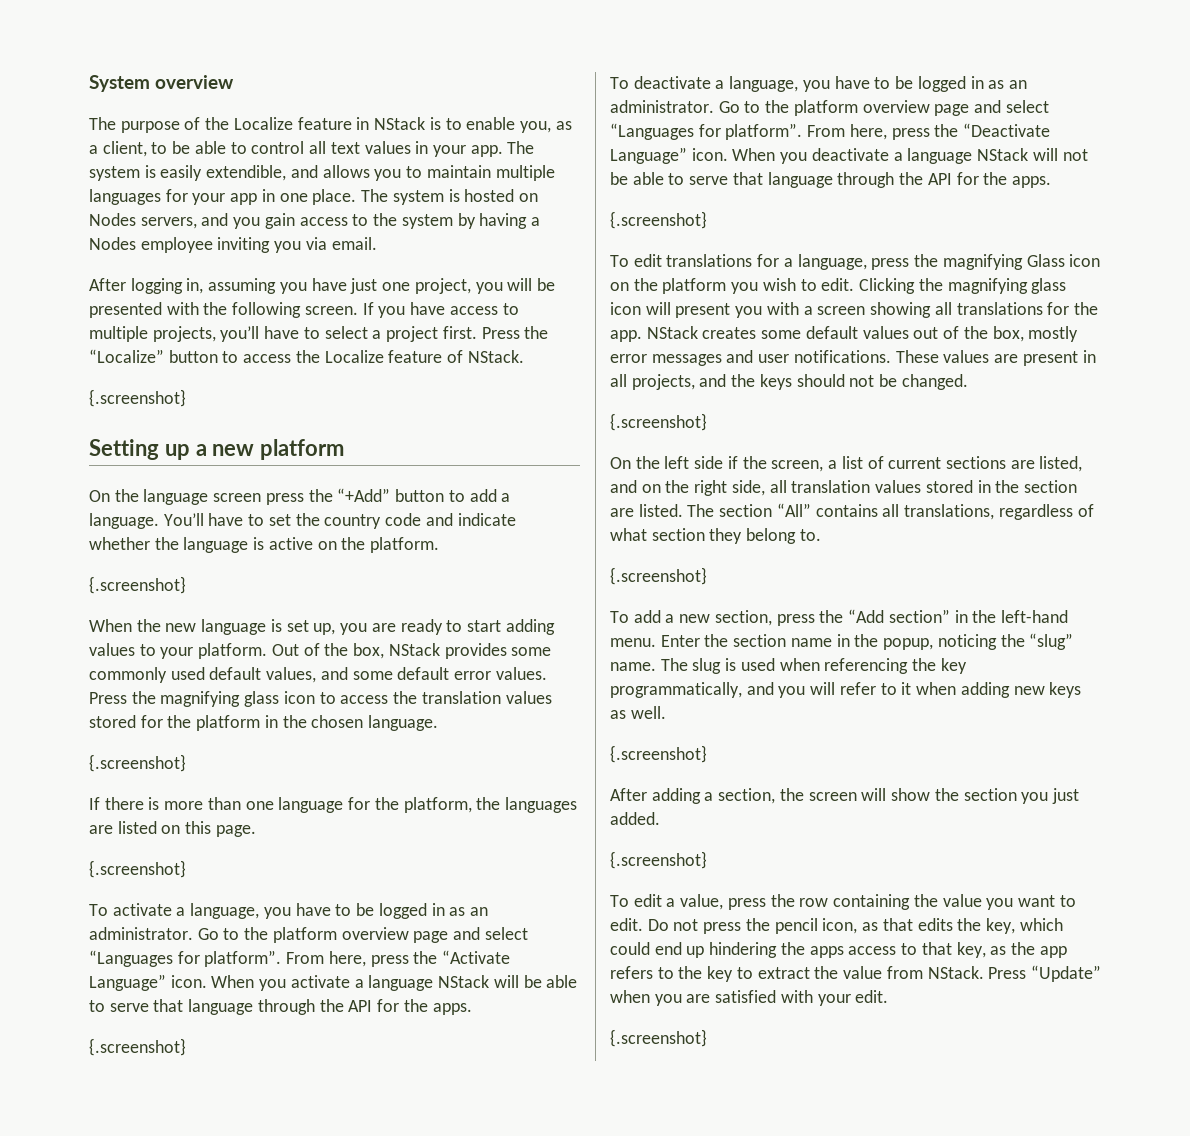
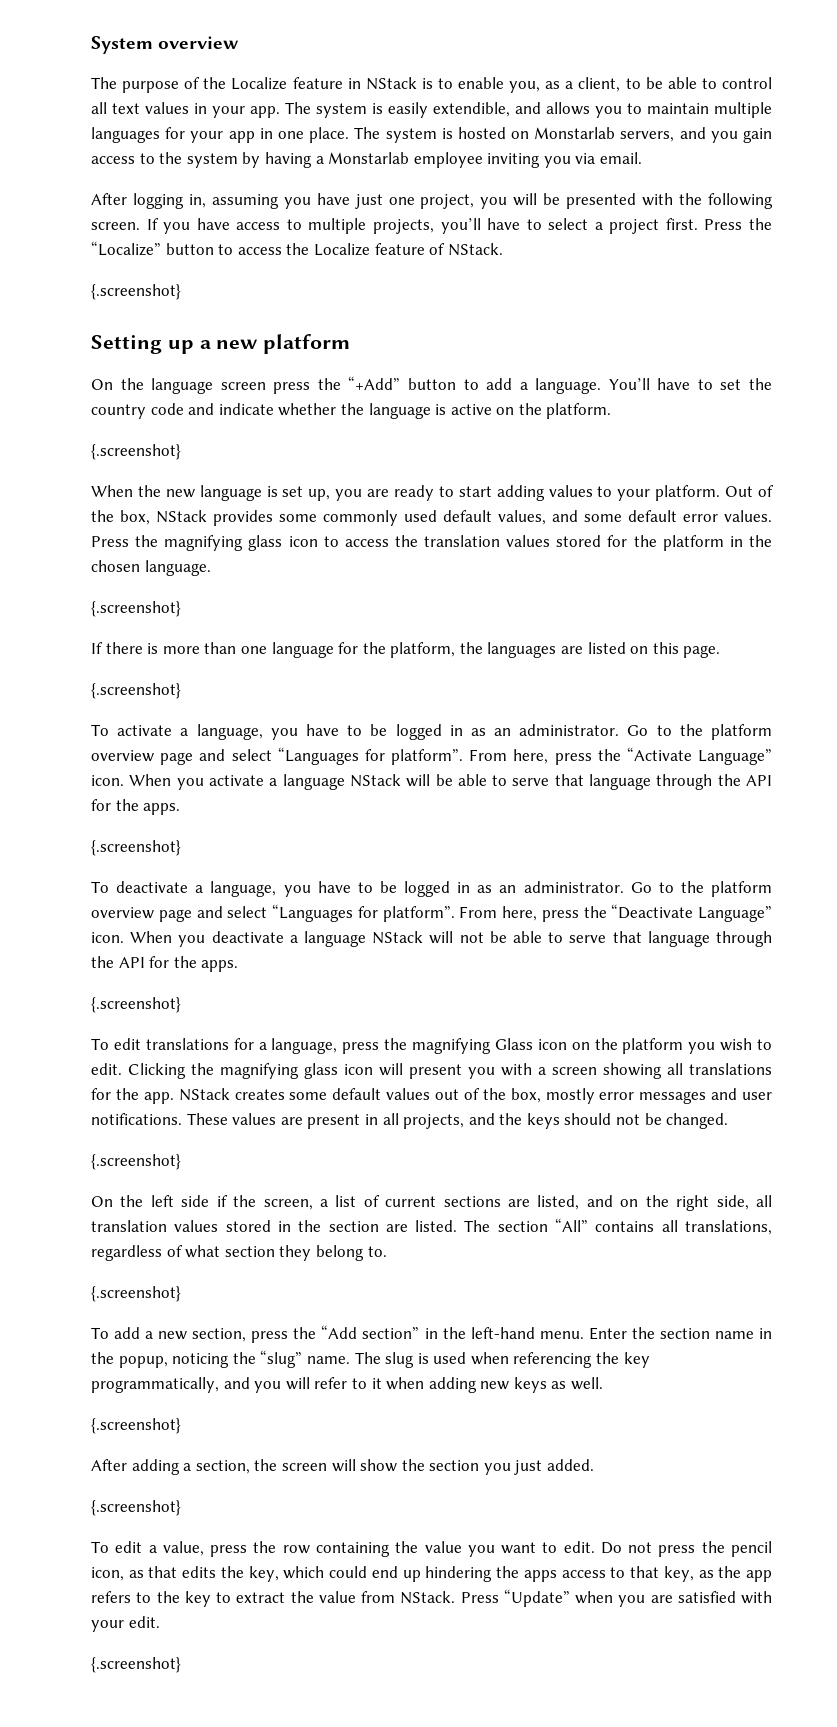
- The system is hosted on Nodes servers, and you gain access to the system by having a Nodes employee inviting you via email.
+ The system is hosted on Monstarlab servers, and you gain access to the system by having a Monstarlab employee inviting you via email.

